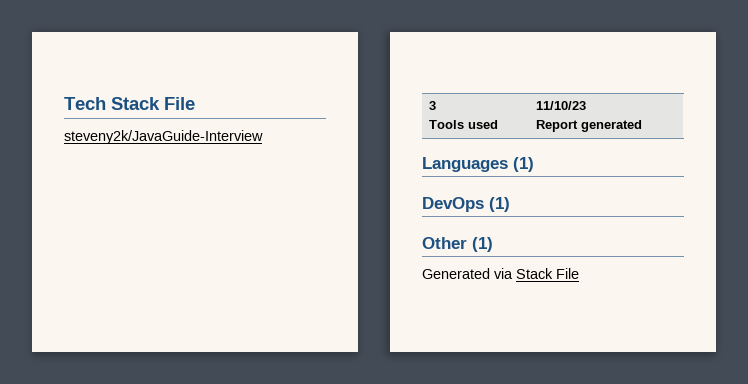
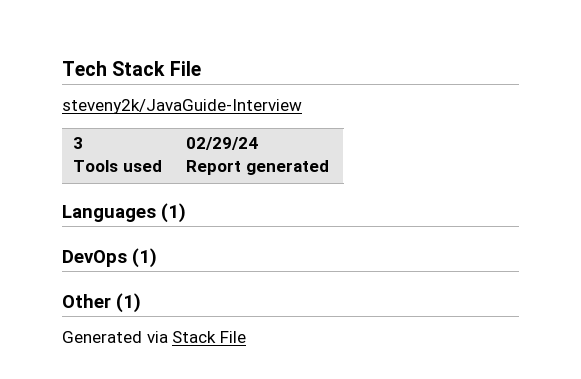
  3
- Tools used | 11/10/23
+ Tools used | 02/29/24

